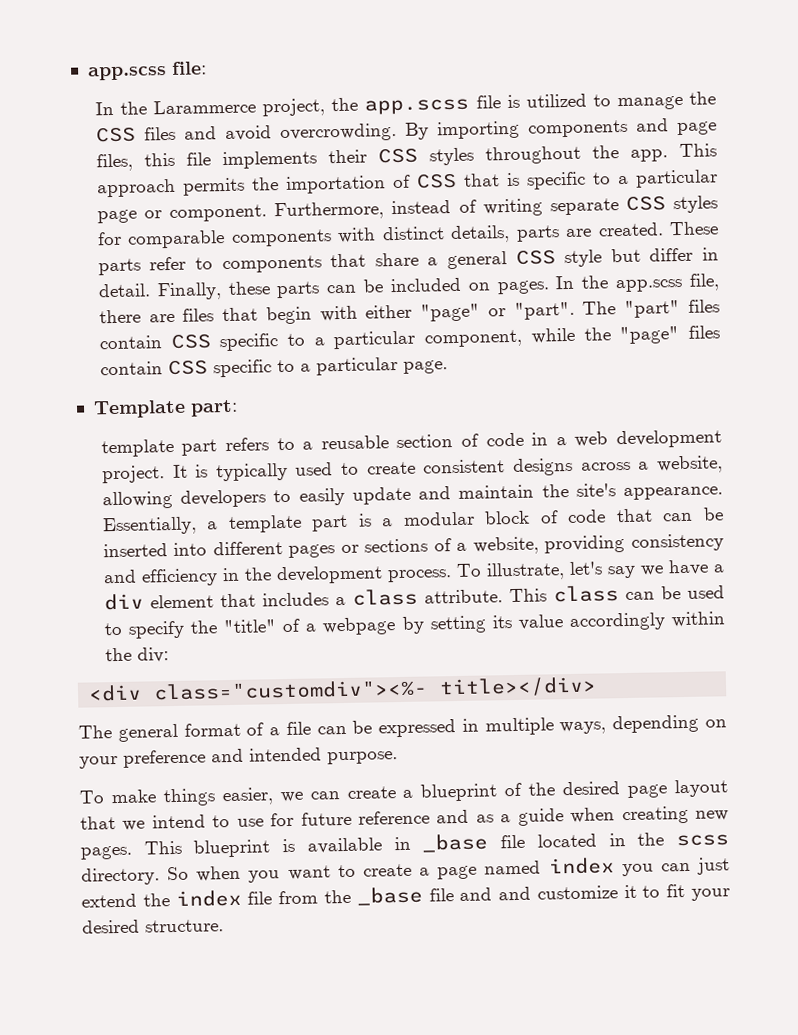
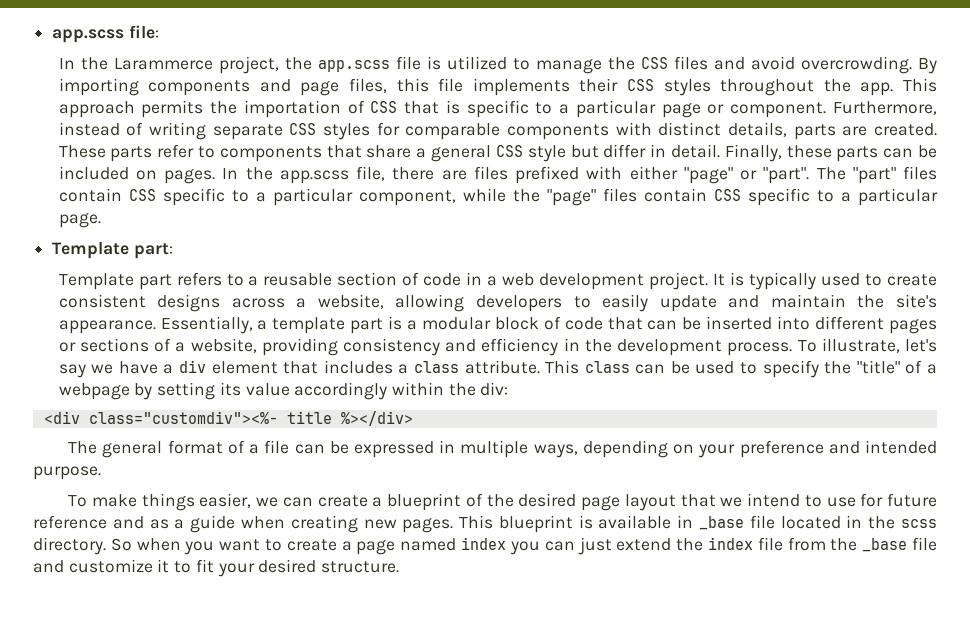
- In the app.scss file, there are files that begin with either "page" or "part".
+ In the app.scss file, there are files prefixed with either "page" or "part".
- template part refers to a reusable section of code in a web development project.
+ Template part refers to a reusable section of code in a web development project.
- <div class="customdiv"><%- title></div>
+ <div class="customdiv"><%- title %></div>
- So when you want to create a page named index you can just extend the index file from the _base file and and customize it to fit your desired structure.
+ So when you want to create a page named index you can just extend the index file from the _base file and customize it to fit your desired structure.

